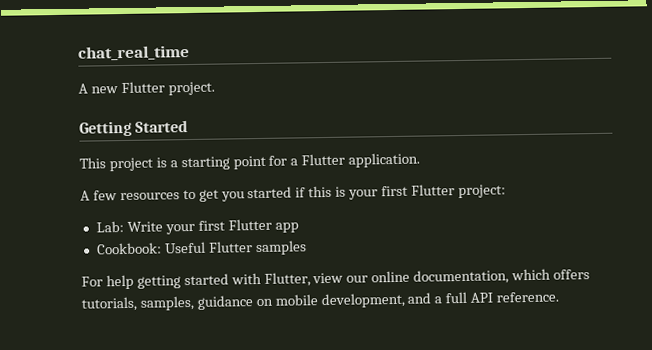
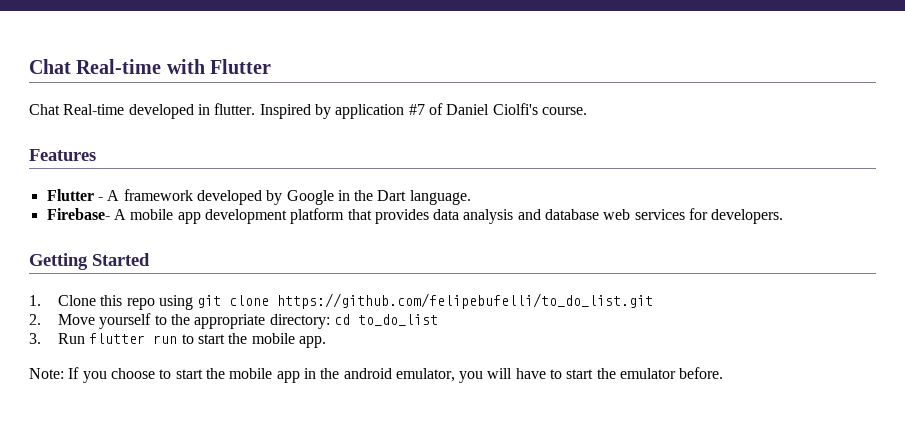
- chat_real_time
- A new Flutter project.
+ Chat Real-time with Flutter
+ Chat Real-time developed in flutter. Inspired by application #7 of Daniel Ciolfi's course.
+ Features
+ Flutter - A framework developed by Google in the Dart language.
+ Firebase- A mobile app development platform that provides data analysis and database web services for developers.
  Getting Started
- This project is a starting point for a Flutter application.
- A few resources to get you started if this is your first Flutter project:
- Lab: Write your first Flutter app
- Cookbook: Useful Flutter samples
- For help getting started with Flutter, view our online documentation, which offers tutorials, samples, guidance on mobile development, and a full API reference.
+ 1. Clone this repo using git clone https://github.com/felipebufelli/to_do_list.git
+ 2. Move yourself to the appropriate directory: cd to_do_list
+ 3. Run flutter run to start the mobile app.
+ Note: If you choose to start the mobile app in the android emulator, you will have to start the emulator before.

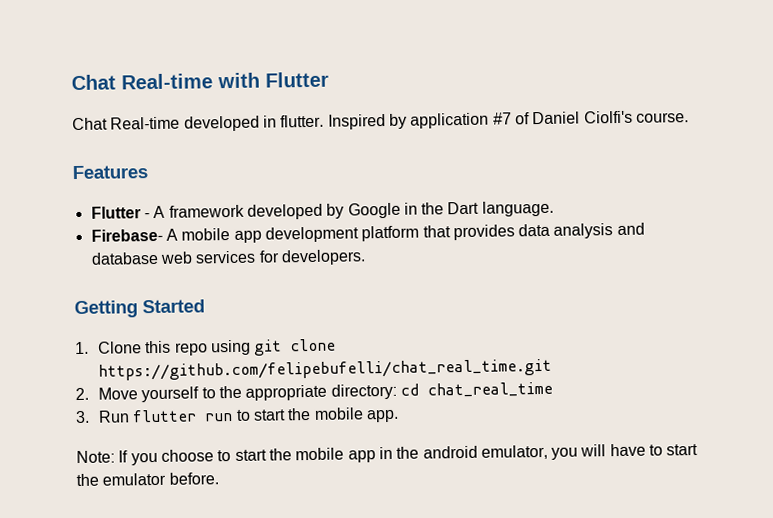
- 1. Clone this repo using git clone https://github.com/felipebufelli/to_do_list.git
+ 1. Clone this repo using git clone https://github.com/felipebufelli/chat_real_time.git
- 2. Move yourself to the appropriate directory: cd to_do_list
+ 2. Move yourself to the appropriate directory: cd chat_real_time

